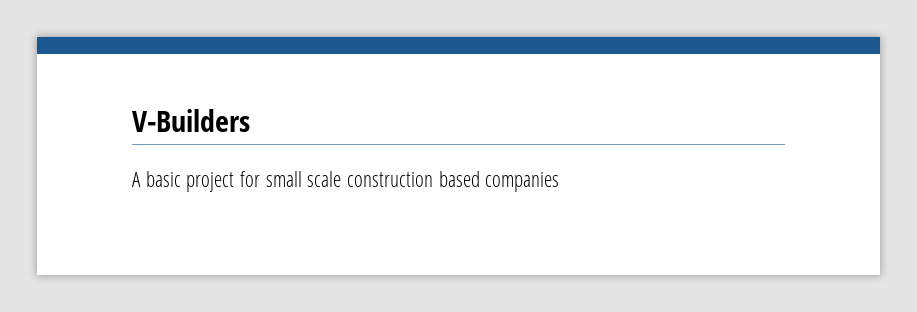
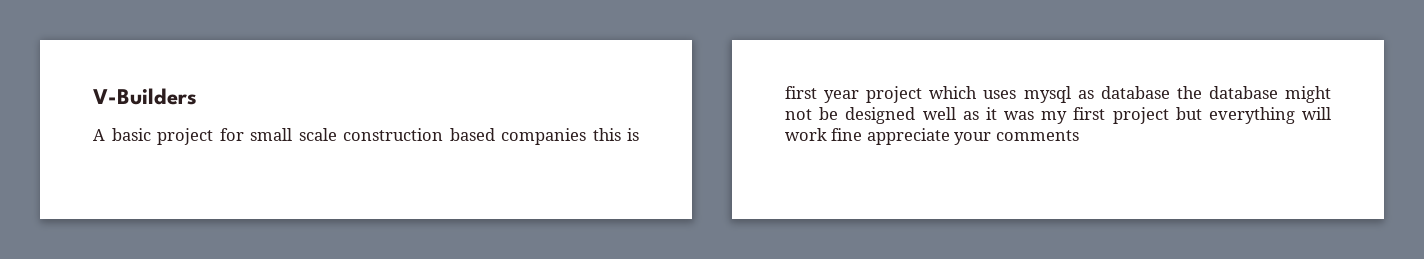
- A basic project for small scale construction based companies
+ A basic project for small scale construction based companies this is first year project which uses mysql as database the database might not be designed well as it was my first project but everything will work fine appreciate your comments

